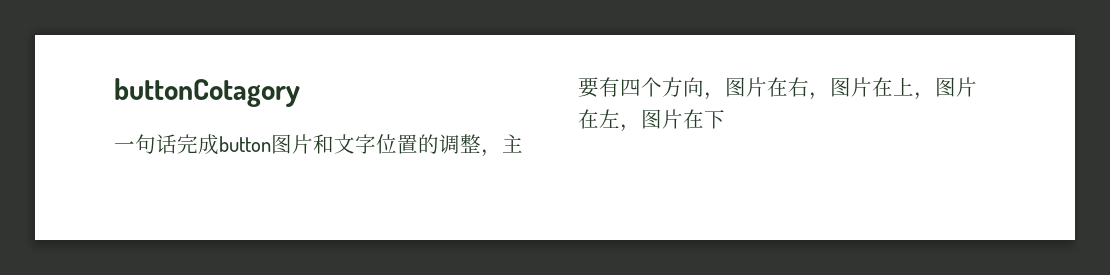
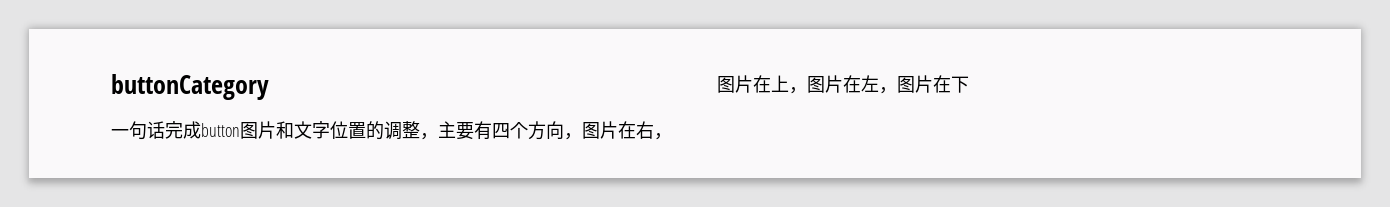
- buttonCotagory
+ buttonCategory

